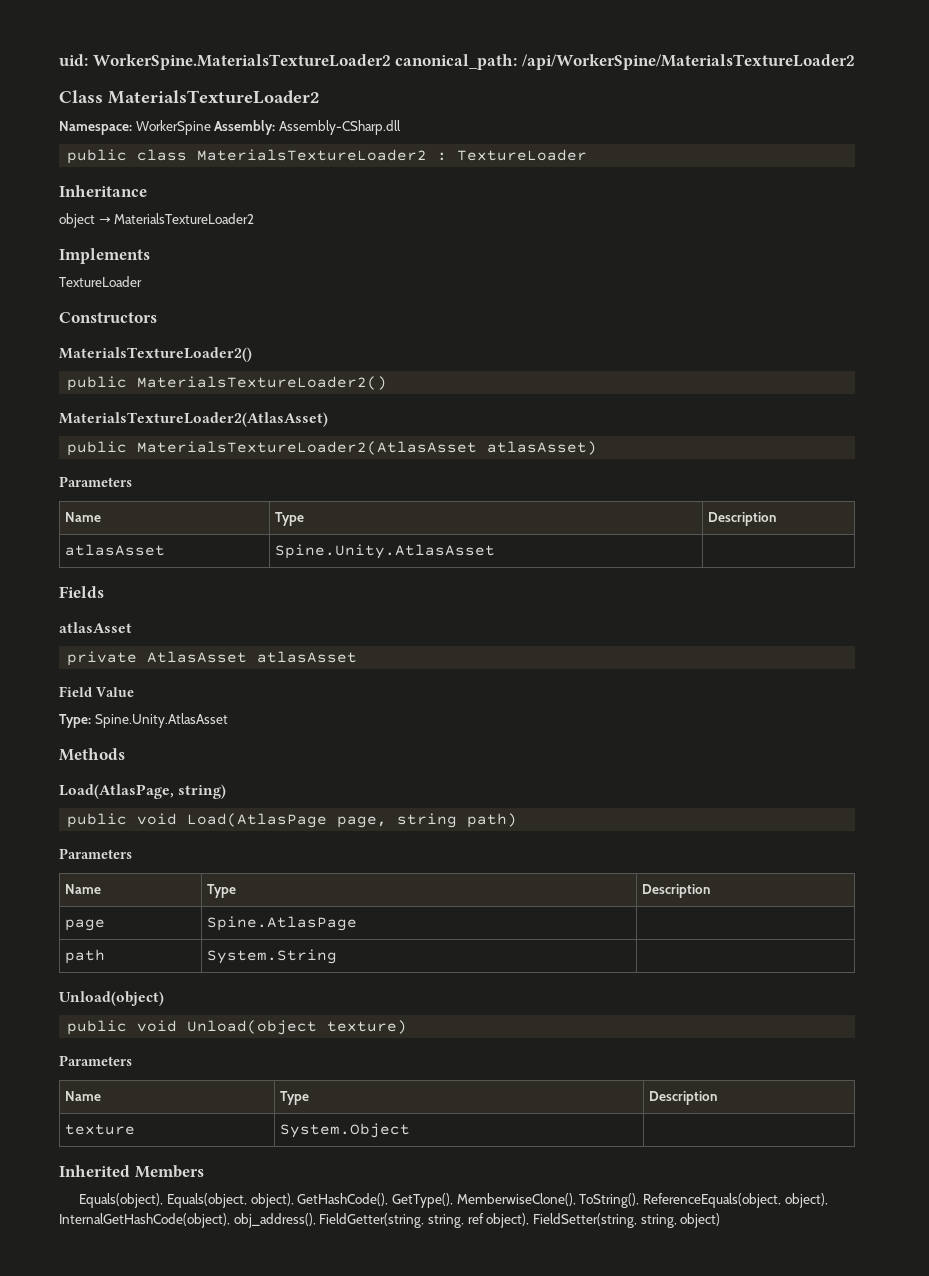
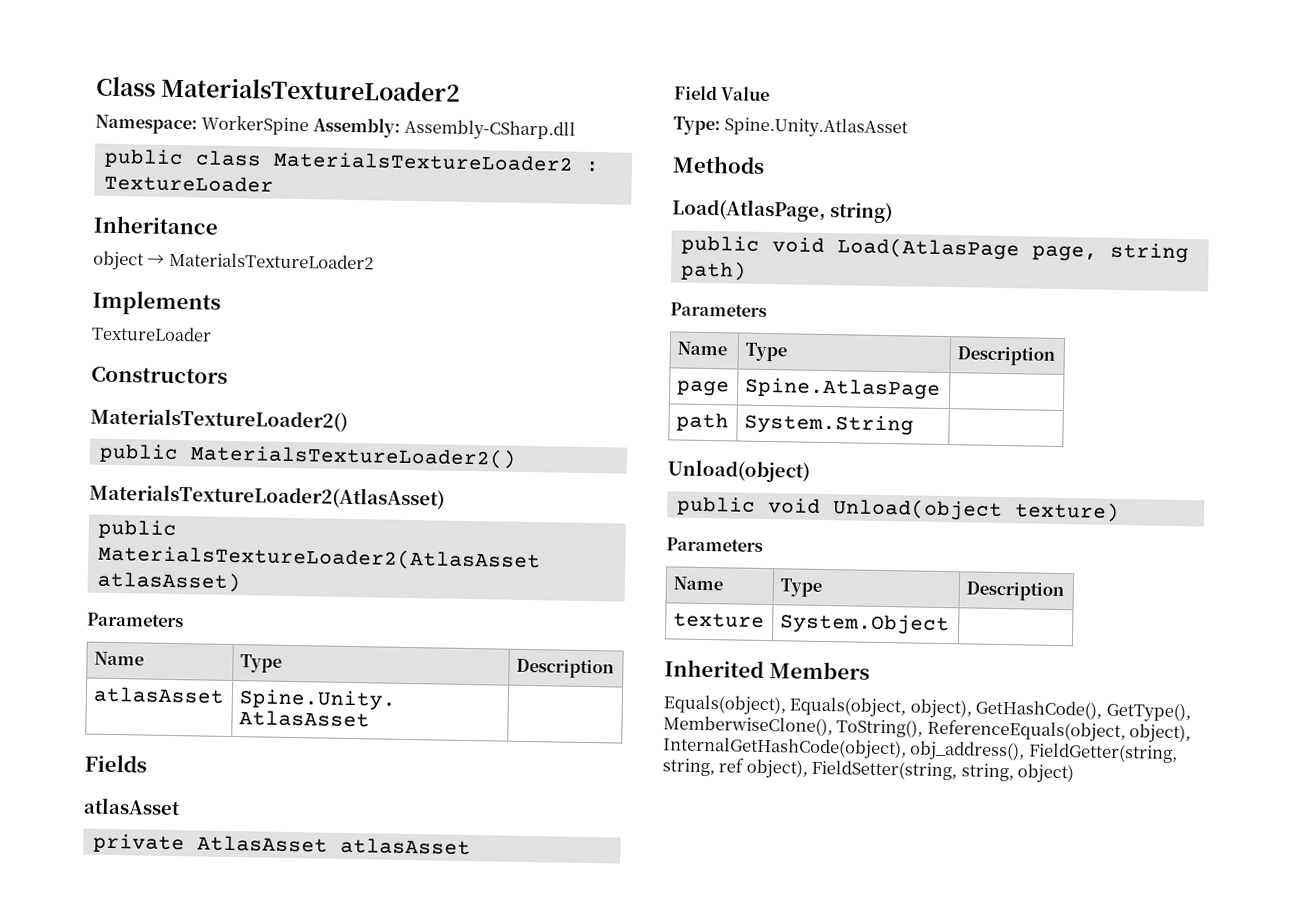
- uid: WorkerSpine.MaterialsTextureLoader2 canonical_path: /api/WorkerSpine/MaterialsTextureLoader2

